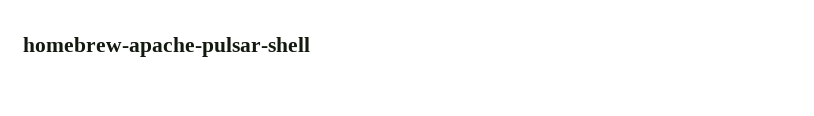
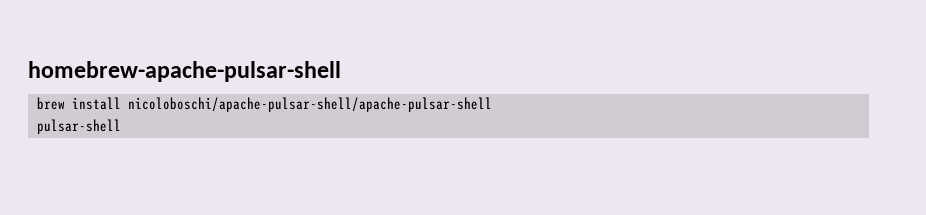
+ brew install nicoloboschi/apache-pulsar-shell/apache-pulsar-shell
+ pulsar-shell

